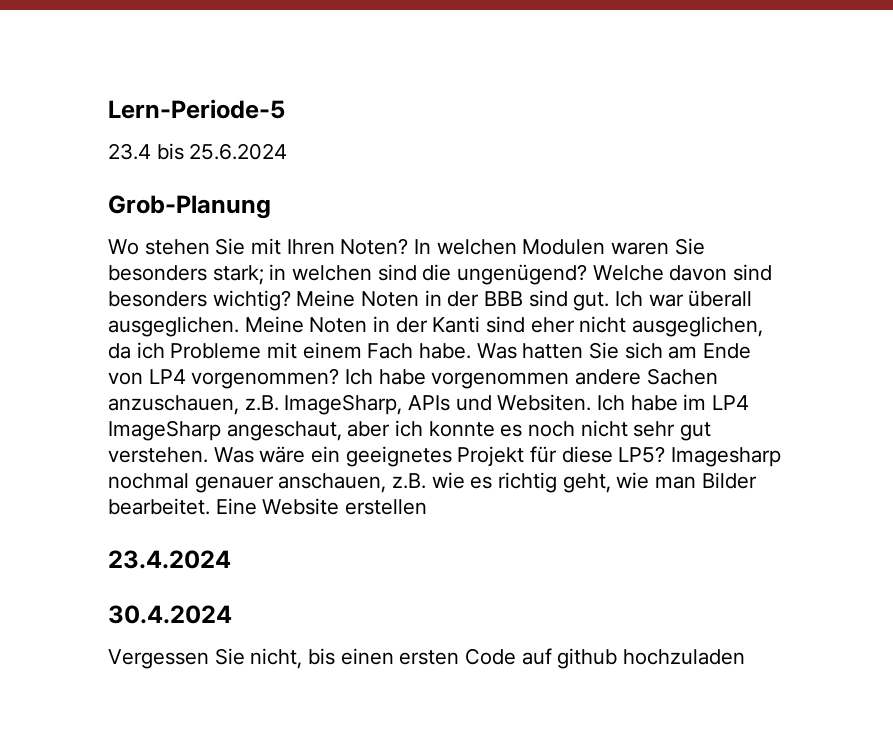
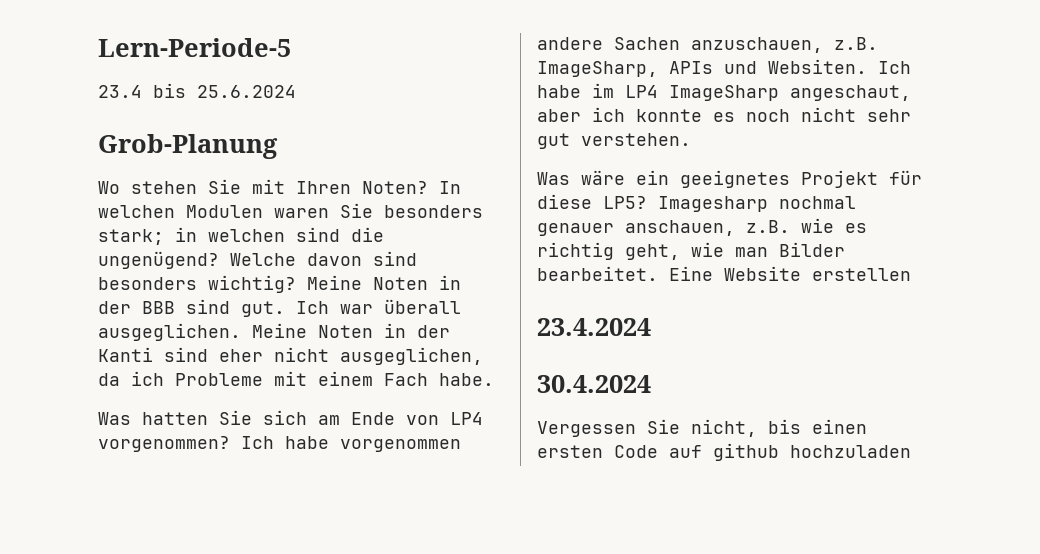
- Meine Noten in der Kanti sind eher nicht ausgeglichen, da ich Probleme mit einem Fach habe. Was hatten Sie sich am Ende von LP4 vorgenommen?
+ Meine Noten in der Kanti sind eher nicht ausgeglichen, da ich Probleme mit einem Fach habe.
+ Was hatten Sie sich am Ende von LP4 vorgenommen?
- Ich habe im LP4 ImageSharp angeschaut, aber ich konnte es noch nicht sehr gut verstehen. Was wäre ein geeignetes Projekt für diese LP5?
+ Ich habe im LP4 ImageSharp angeschaut, aber ich konnte es noch nicht sehr gut verstehen.
+ Was wäre ein geeignetes Projekt für diese LP5?

